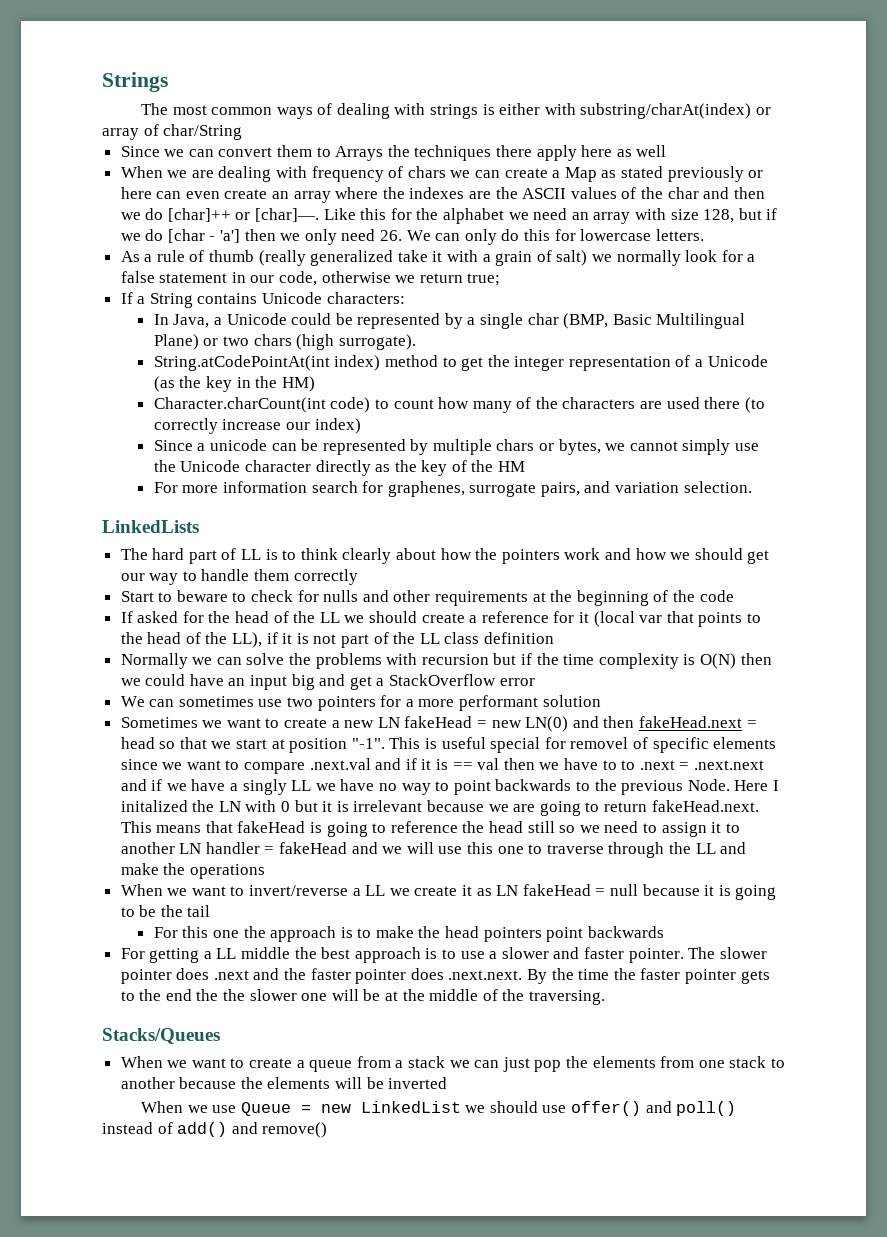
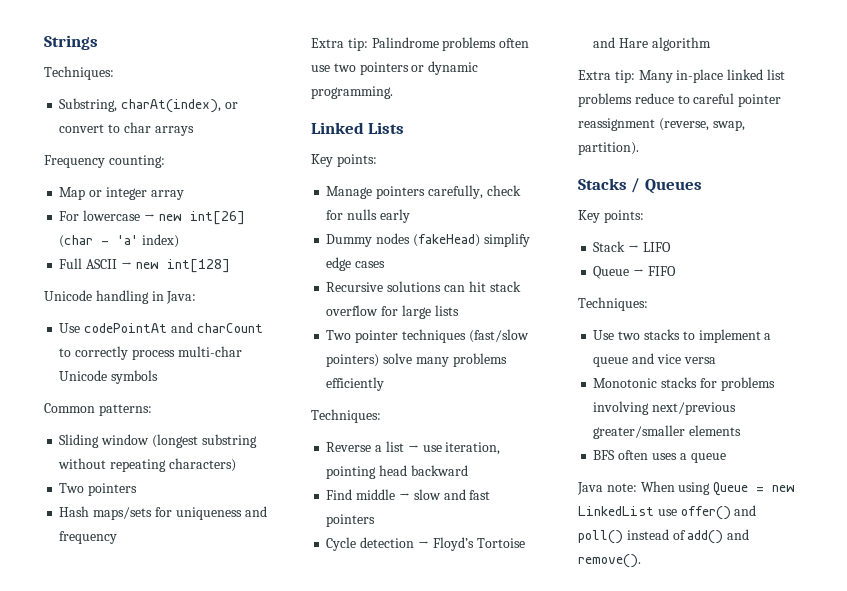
  Strings
- The most common ways of dealing with strings is either with substring/charAt(index) or array of char/String
- Since we can convert them to Arrays the techniques there apply here as well
- When we are dealing with frequency of chars we can create a Map as stated previously or here can even create an array where the indexes are the ASCII values of the char and then we do [char]++ or [char]—. Like this for the alphabet we need an array with size 128, but if we do [char - 'a'] then we only need 26. We can only do this for lowercase letters.
- As a rule of thumb (really generalized take it with a grain of salt) we normally look for a false statement in our code, otherwise we return true;
- If a String contains Unicode characters:
- In Java, a Unicode could be represented by a single char (BMP, Basic Multilingual Plane) or two chars (high surrogate).
- String.atCodePointAt(int index) method to get the integer representation of a Unicode (as the key in the HM)
- Character.charCount(int code) to count how many of the characters are used there (to correctly increase our index)
- Since a unicode can be represented by multiple chars or bytes, we cannot simply use the Unicode character directly as the key of the HM
- For more information search for graphenes, surrogate pairs, and variation selection.
- LinkedLists
- The hard part of LL is to think clearly about how the pointers work and how we should get our way to handle them correctly
- Start to beware to check for nulls and other requirements at the beginning of the code
- If asked for the head of the LL we should create a reference for it (local var that points to the head of the LL), if it is not part of the LL class definition
- Normally we can solve the problems with recursion but if the time complexity is O(N) then we could have an input big and get a StackOverflow error
- We can sometimes use two pointers for a more performant solution
- Sometimes we want to create a new LN fakeHead = new LN(0) and then fakeHead.next = head so that we start at position "-1". This is useful special for removel of specific elements since we want to compare .next.val and if it is == val then we have to to .next = .next.next and if we have a singly LL we have no way to point backwards to the previous Node. Here I initalized the LN with 0 but it is irrelevant because we are going to return fakeHead.next. This means that fakeHead is going to reference the head still so we need to assign it to another LN handler = fakeHead and we will use this one to traverse through the LL and make the operations
- When we want to invert/reverse a LL we create it as LN fakeHead = null because it is going to be the tail
- For this one the approach is to make the head pointers point backwards
- For getting a LL middle the best approach is to use a slower and faster pointer. The slower pointer does .next and the faster pointer does .next.next. By the time the faster pointer gets to the end the the slower one will be at the middle of the traversing.
- Stacks/Queues
- When we want to create a queue from a stack we can just pop the elements from one stack to another because the elements will be inverted
- When we use Queue = new LinkedList we should use offer() and poll() instead of add() and remove()
+ Techniques:
+ Substring, charAt(index), or convert to char arrays
+ Frequency counting:
+ Map or integer array
+ For lowercase → new int[26] (char - 'a' index)
+ Full ASCII → new int[128]
+ Unicode handling in Java:
+ Use codePointAt and charCount to correctly process multi-char Unicode symbols
+ Common patterns:
+ Sliding window (longest substring without repeating characters)
+ Two pointers
+ Hash maps/sets for uniqueness and frequency
+ Extra tip: Palindrome problems often use two pointers or dynamic programming.
+ Linked Lists
+ Key points:
+ Manage pointers carefully, check for nulls early
+ Dummy nodes (fakeHead) simplify edge cases
+ Recursive solutions can hit stack overflow for large lists
+ Two pointer techniques (fast/slow pointers) solve many problems efficiently
+ Techniques:
+ Reverse a list → use iteration, pointing head backward
+ Find middle → slow and fast pointers
+ Cycle detection → Floyd’s Tortoise and Hare algorithm
+ Extra tip: Many in-place linked list problems reduce to careful pointer reassignment (reverse, swap, partition).
+ Stacks / Queues
+ Key points:
+ Stack → LIFO
+ Queue → FIFO
+ Techniques:
+ Use two stacks to implement a queue and vice versa
+ Monotonic stacks for problems involving next/previous greater/smaller elements
+ BFS often uses a queue
+ Java note: When using Queue = new LinkedList use offer() and poll() instead of add() and remove().

